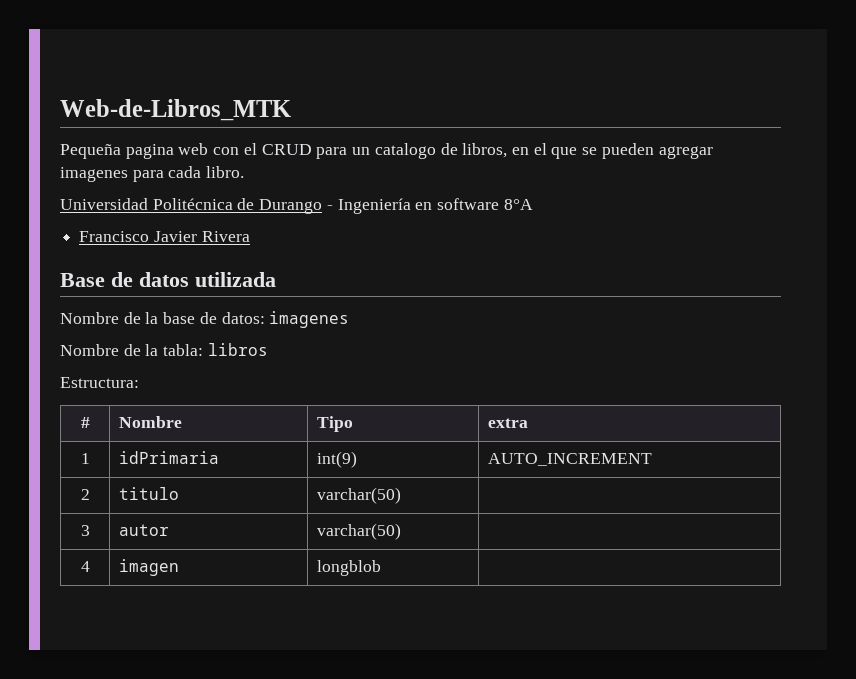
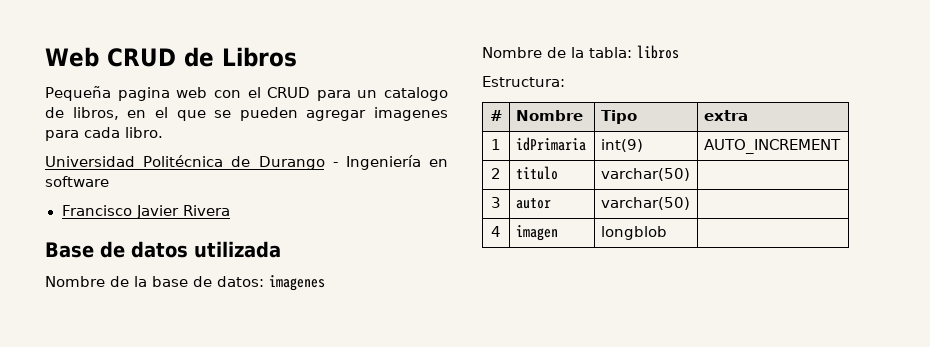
- Web-de-Libros_MTK
+ Web CRUD de Libros
- Universidad Politécnica de Durango - Ingeniería en software 8°A
+ Universidad Politécnica de Durango - Ingeniería en software

